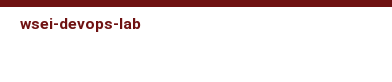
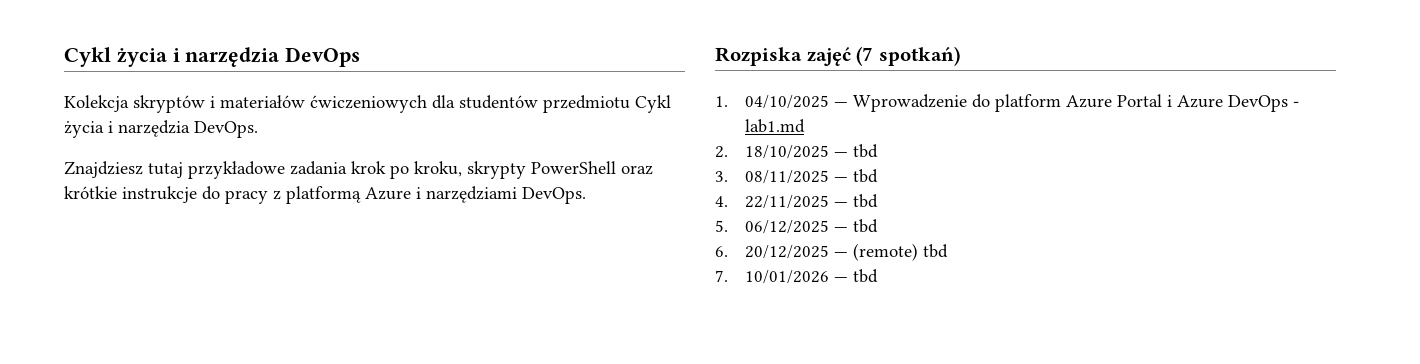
- wsei-devops-lab
+ Cykl życia i narzędzia DevOps
+ Kolekcja skryptów i materiałów ćwiczeniowych dla studentów przedmiotu Cykl życia i narzędzia DevOps.
+ Znajdziesz tutaj przykładowe zadania krok po kroku, skrypty PowerShell oraz krótkie instrukcje do pracy z platformą Azure i narzędziami DevOps.
+ Rozpiska zajęć (7 spotkań)
+ 1. 04/10/2025 — Wprowadzenie do platform Azure Portal i Azure DevOps - lab1.md
+ 2. 18/10/2025 — tbd
+ 3. 08/11/2025 — tbd
+ 4. 22/11/2025 — tbd
+ 5. 06/12/2025 — tbd
+ 6. 20/12/2025 — (remote) tbd
+ 7. 10/01/2026 — tbd

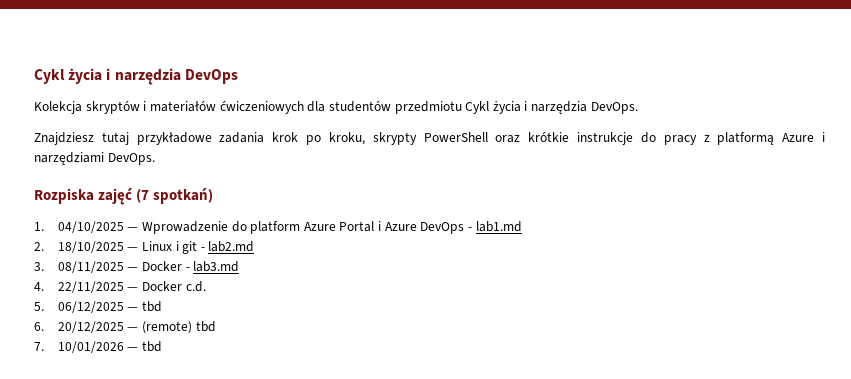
- 2. 18/10/2025 — tbd
+ 2. 18/10/2025 — Linux i git - lab2.md
- 3. 08/11/2025 — tbd
+ 3. 08/11/2025 — Docker - lab3.md
- 4. 22/11/2025 — tbd
+ 4. 22/11/2025 — Docker c.d.

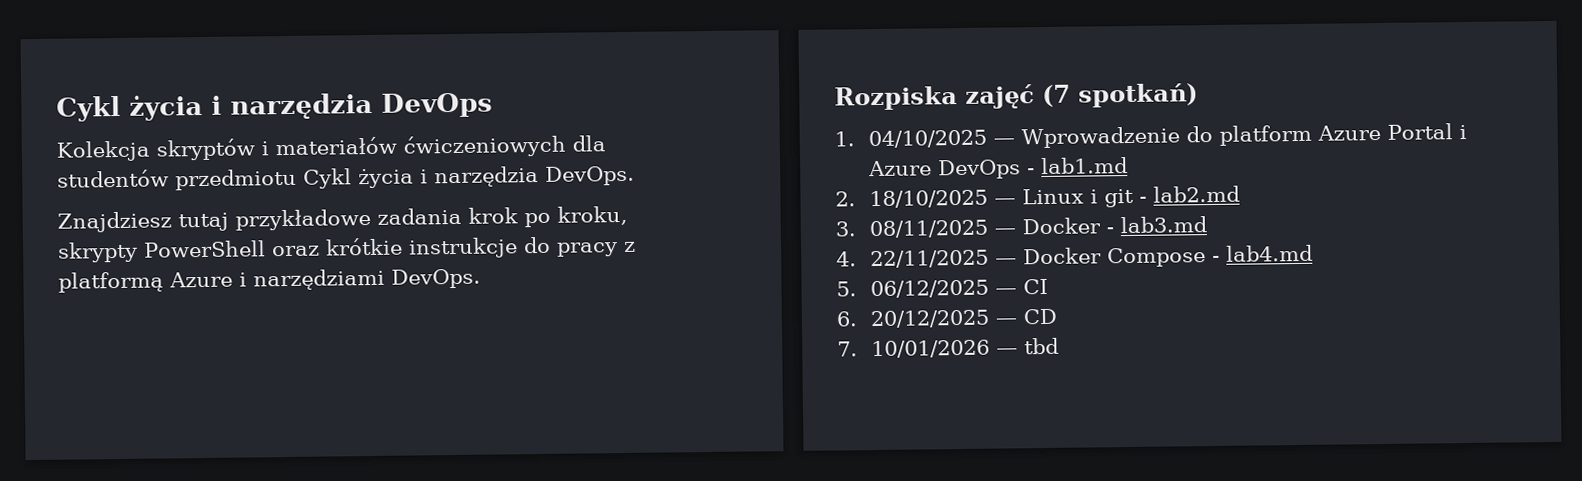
- 4. 22/11/2025 — Docker c.d.
+ 4. 22/11/2025 — Docker Compose - lab4.md
- 5. 06/12/2025 — tbd
+ 5. 06/12/2025 — CI
- 6. 20/12/2025 — (remote) tbd
+ 6. 20/12/2025 — CD

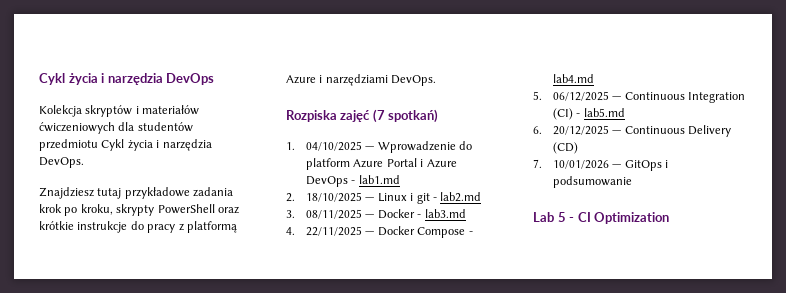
- 5. 06/12/2025 — CI
+ 5. 06/12/2025 — Continuous Integration (CI) - lab5.md
- 6. 20/12/2025 — CD
+ 6. 20/12/2025 — Continuous Delivery (CD)
- 7. 10/01/2026 — tbd
+ 7. 10/01/2026 — GitOps i podsumowanie
+ Lab 5 - CI Optimization

